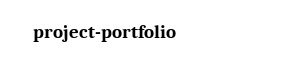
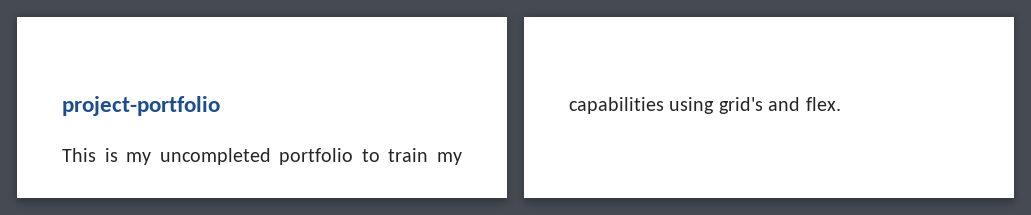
+ This is my uncompleted portfolio to train my capabilities using grid's and flex.

